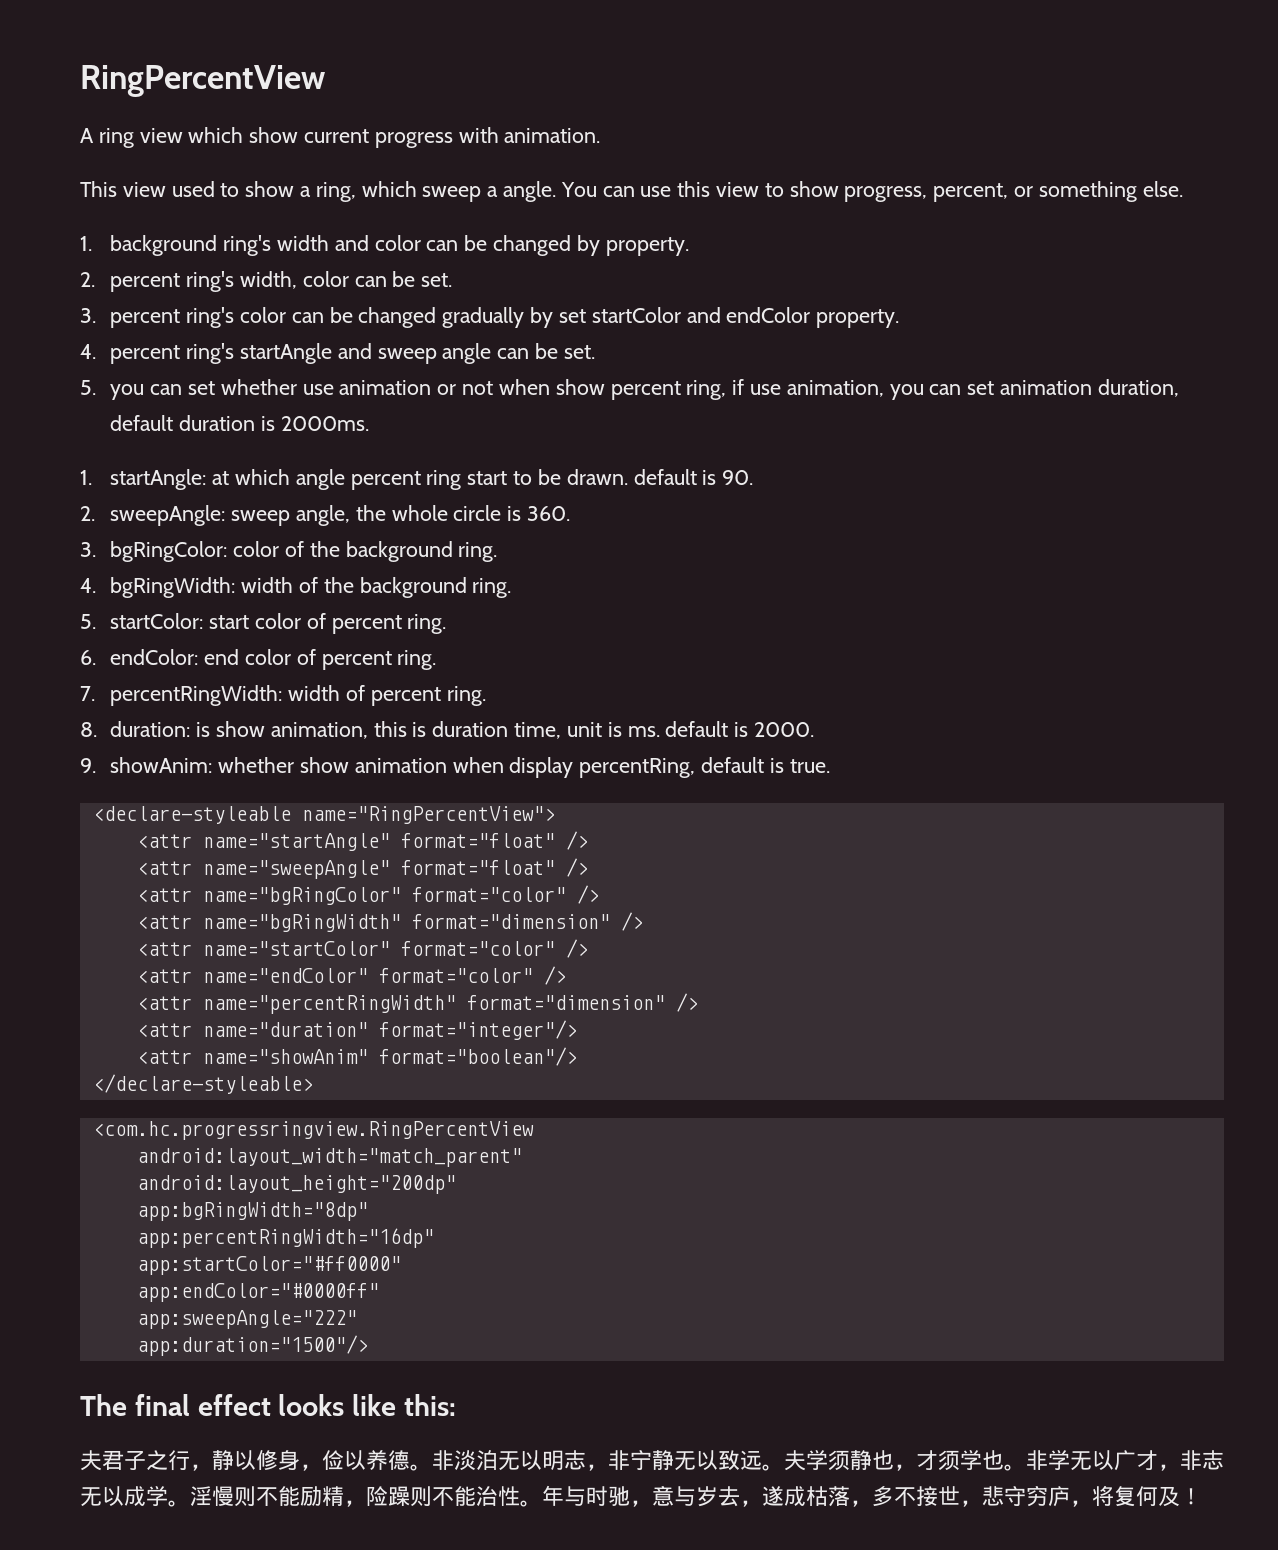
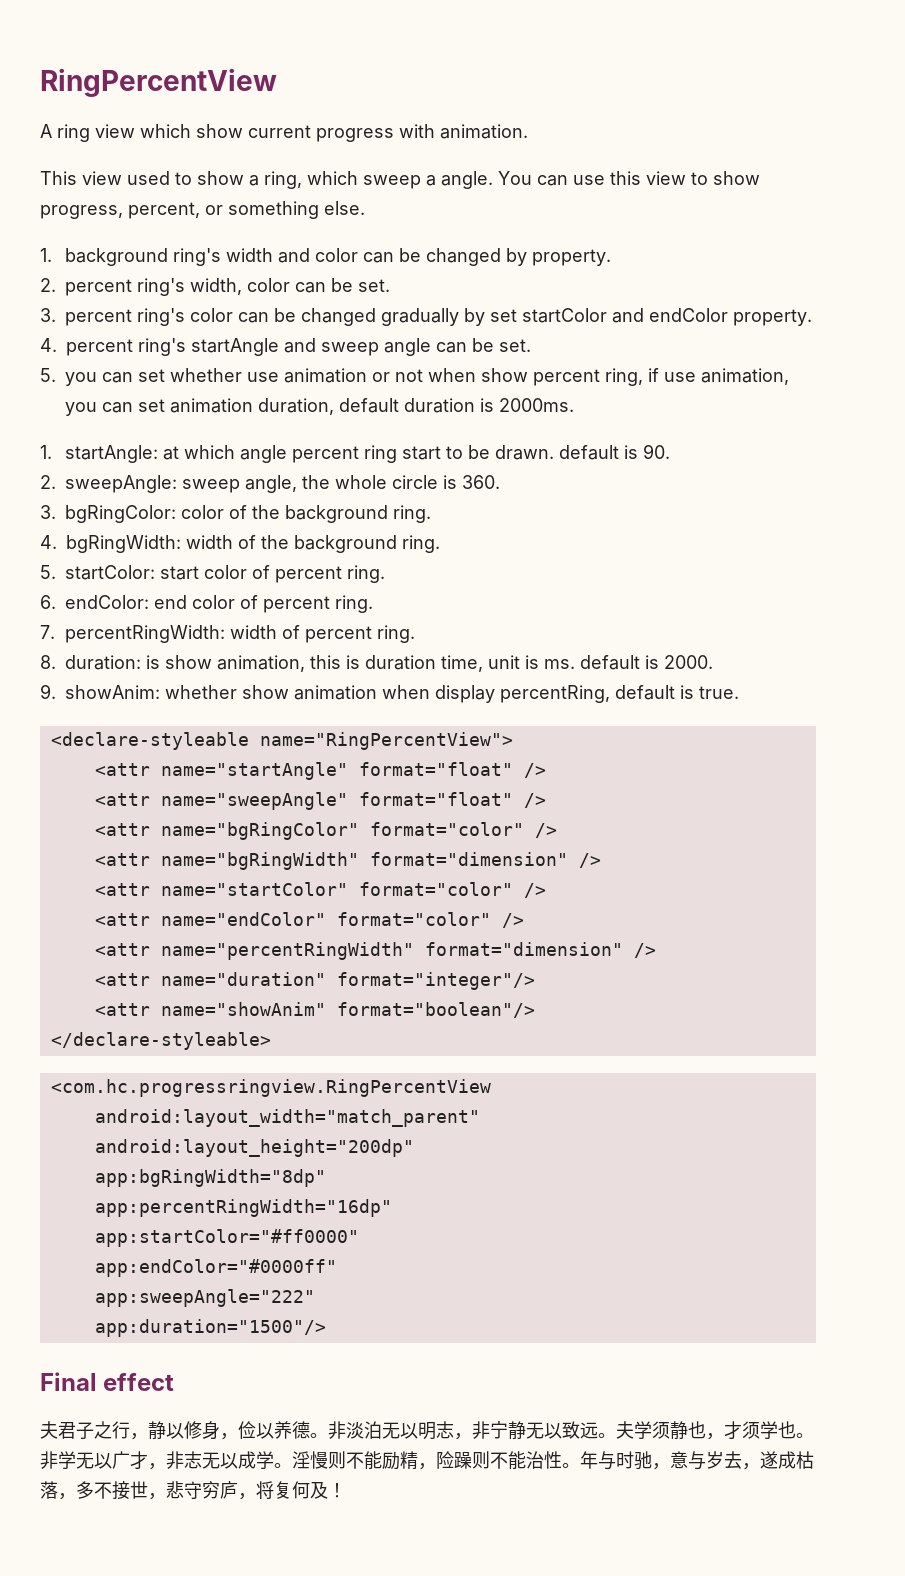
- The final effect looks like this:
+ Final effect

